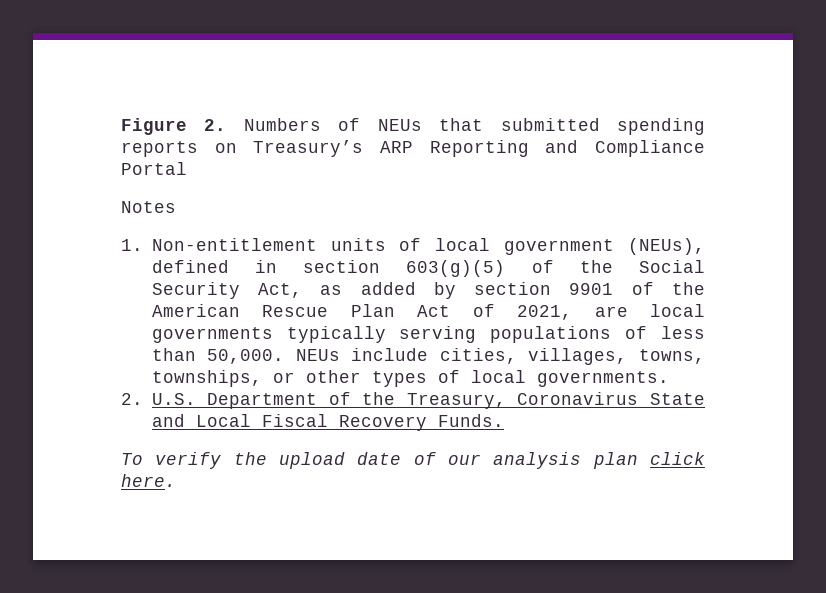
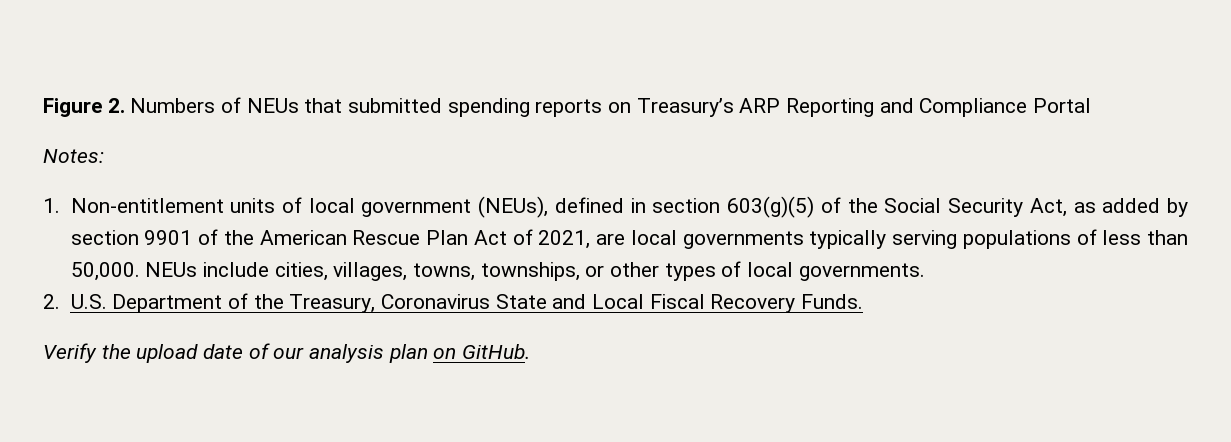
- Notes
+ Notes:
- To verify the upload date of our analysis plan click here.
+ Verify the upload date of our analysis plan on GitHub.

